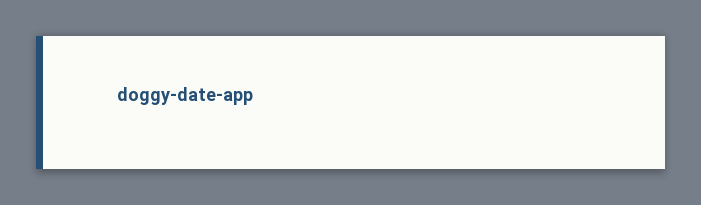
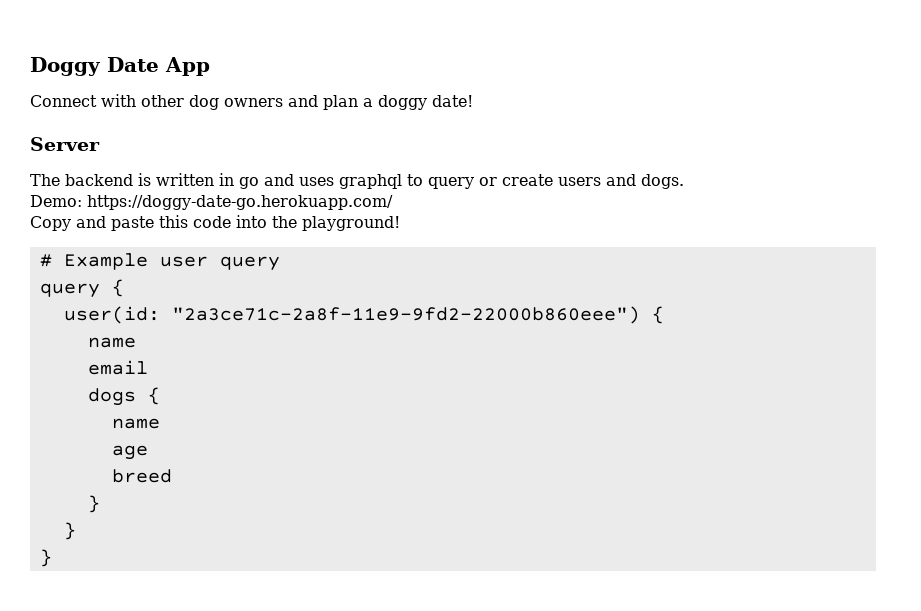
- doggy-date-app
+ Doggy Date App
+ Connect with other dog owners and plan a doggy date!
+ Server
+ The backend is written in go and uses graphql to query or create users and dogs.
+ Demo: https://doggy-date-go.herokuapp.com/
+ Copy and paste this code into the playground!
+ # Example user query
+ query {
+ user(id: "2a3ce71c-2a8f-11e9-9fd2-22000b860eee") {
+ name
+ email
+ dogs {
+ name
+ age
+ breed
+ }
+ }
+ }

